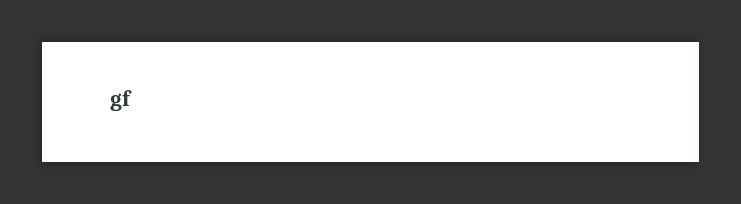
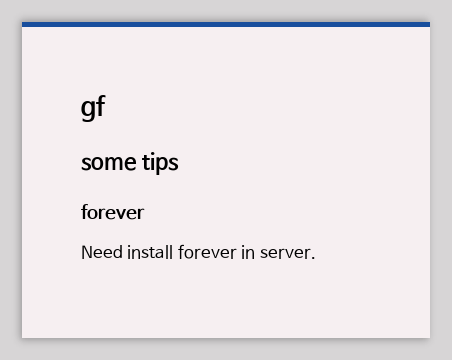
+ some tips
+ forever
+ Need install forever in server.

